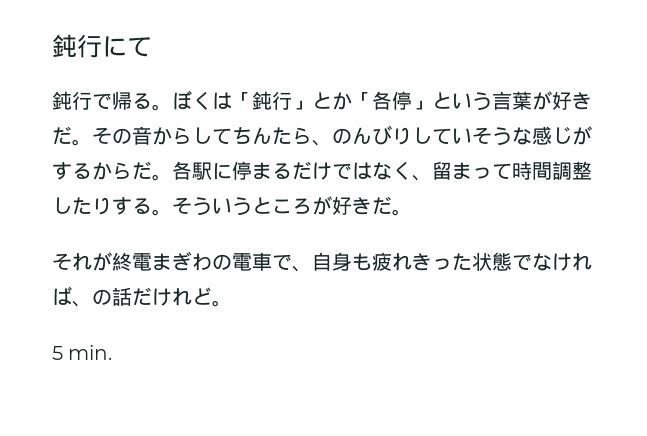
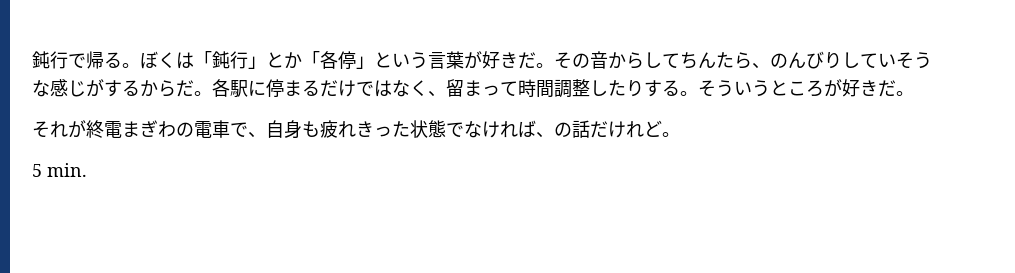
- 鈍行にて

